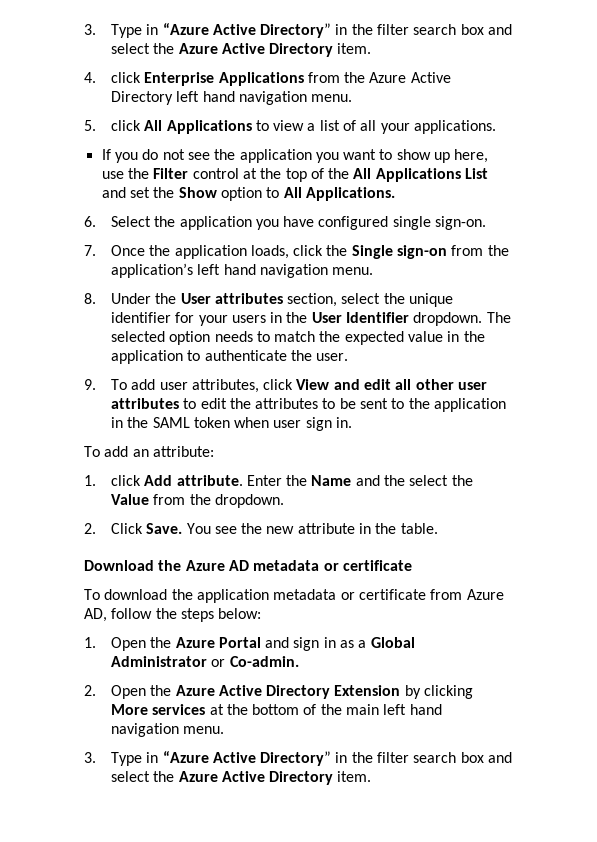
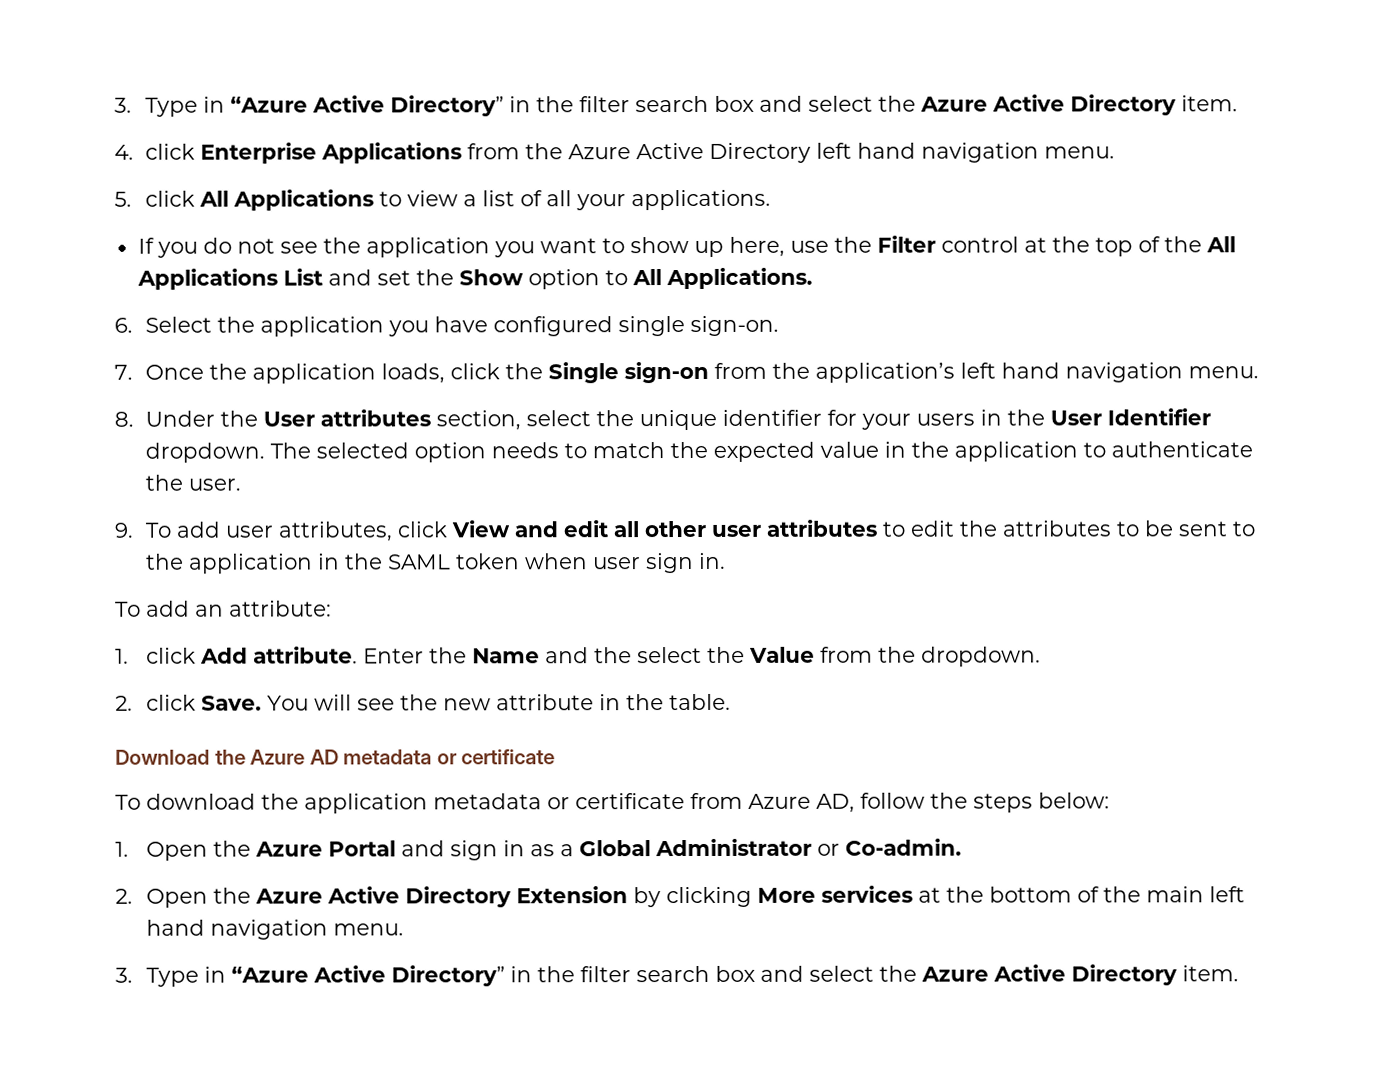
- 2. Click Save.
+ 2. click Save.
- You see the new attribute in the table.
+ You will see the new attribute in the table.

